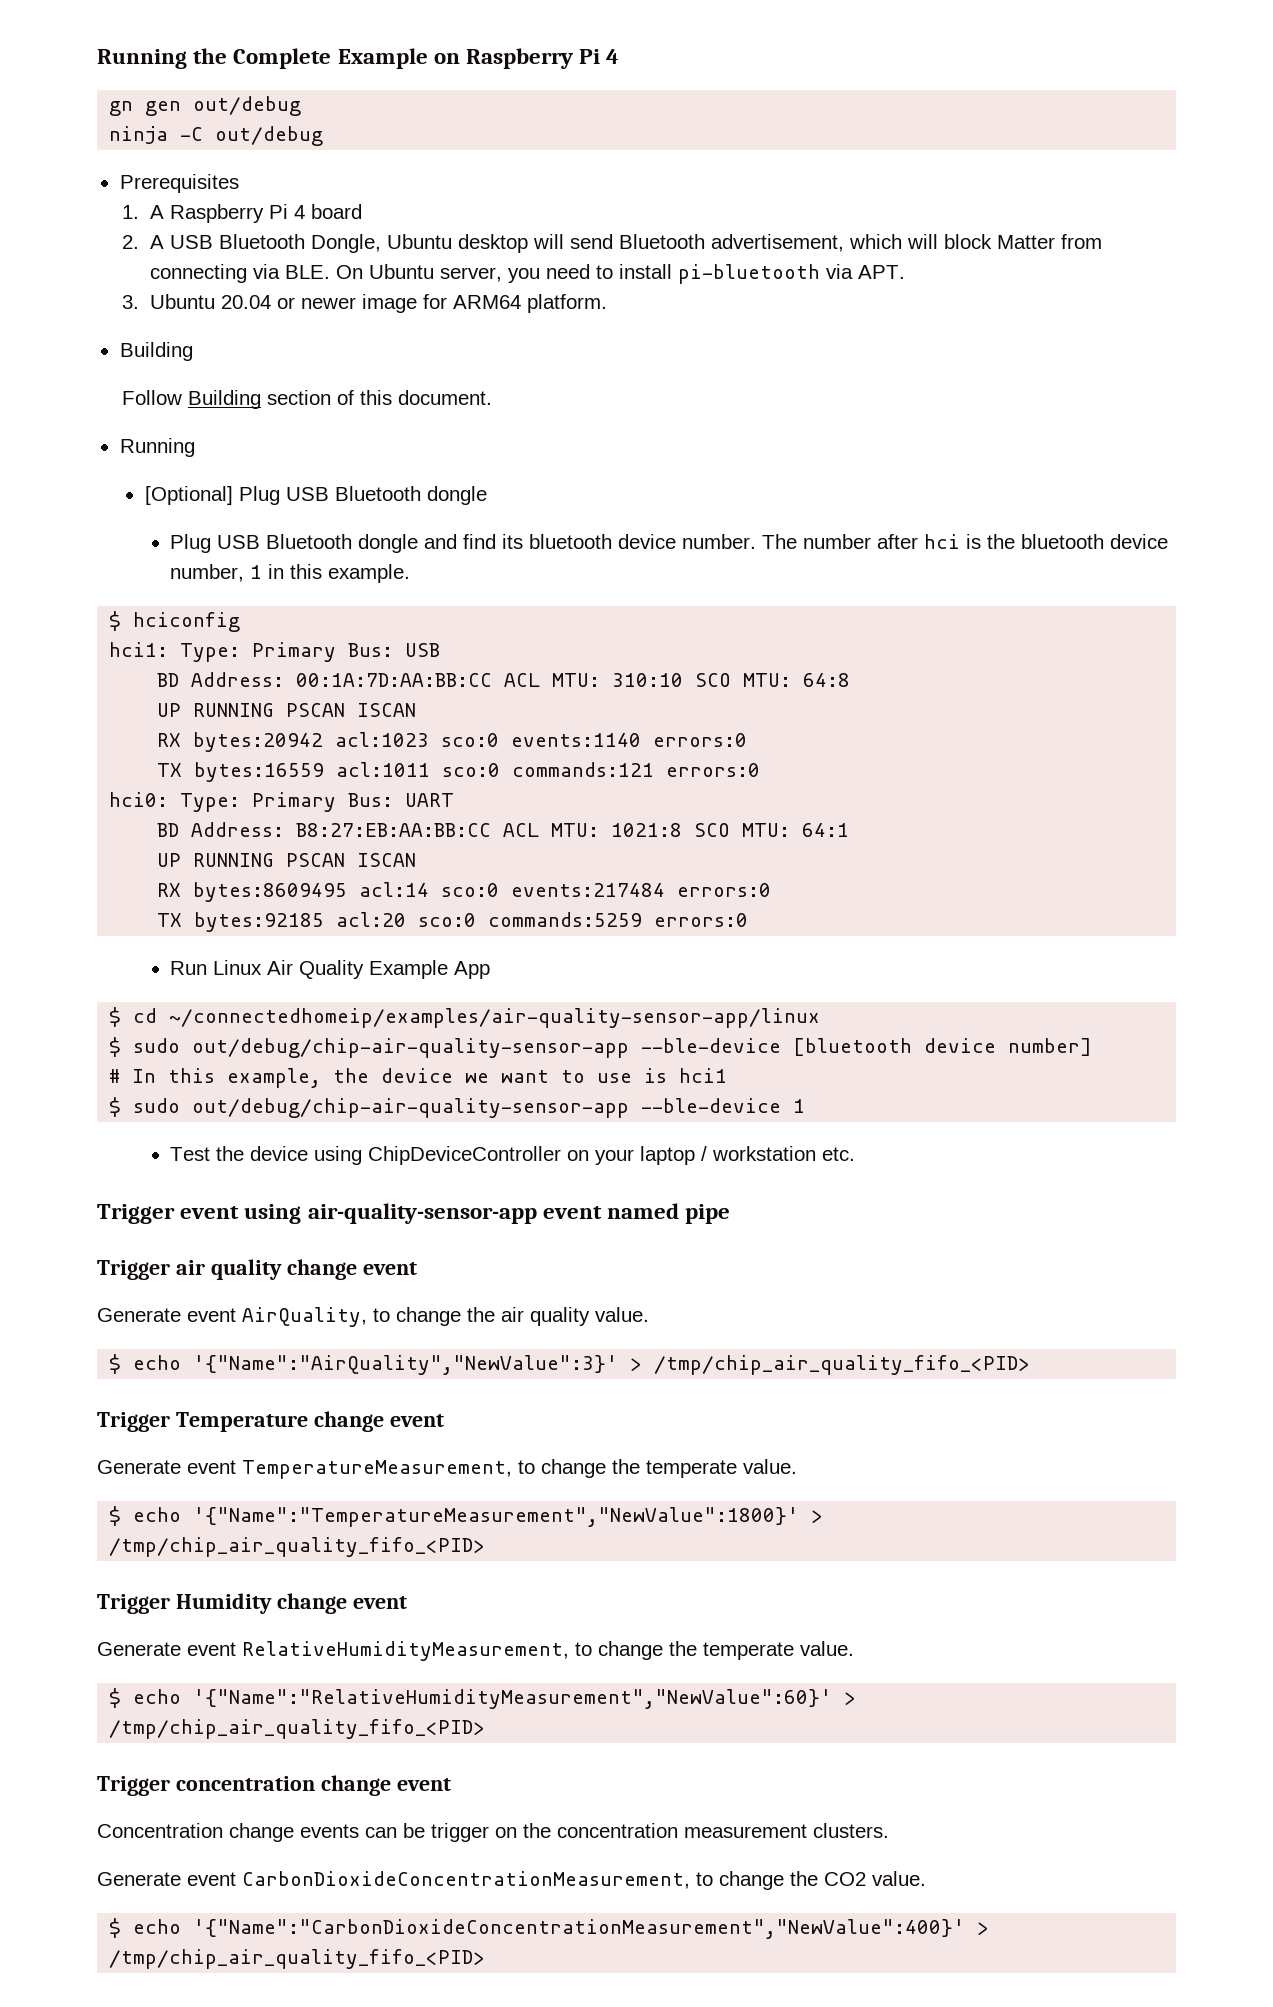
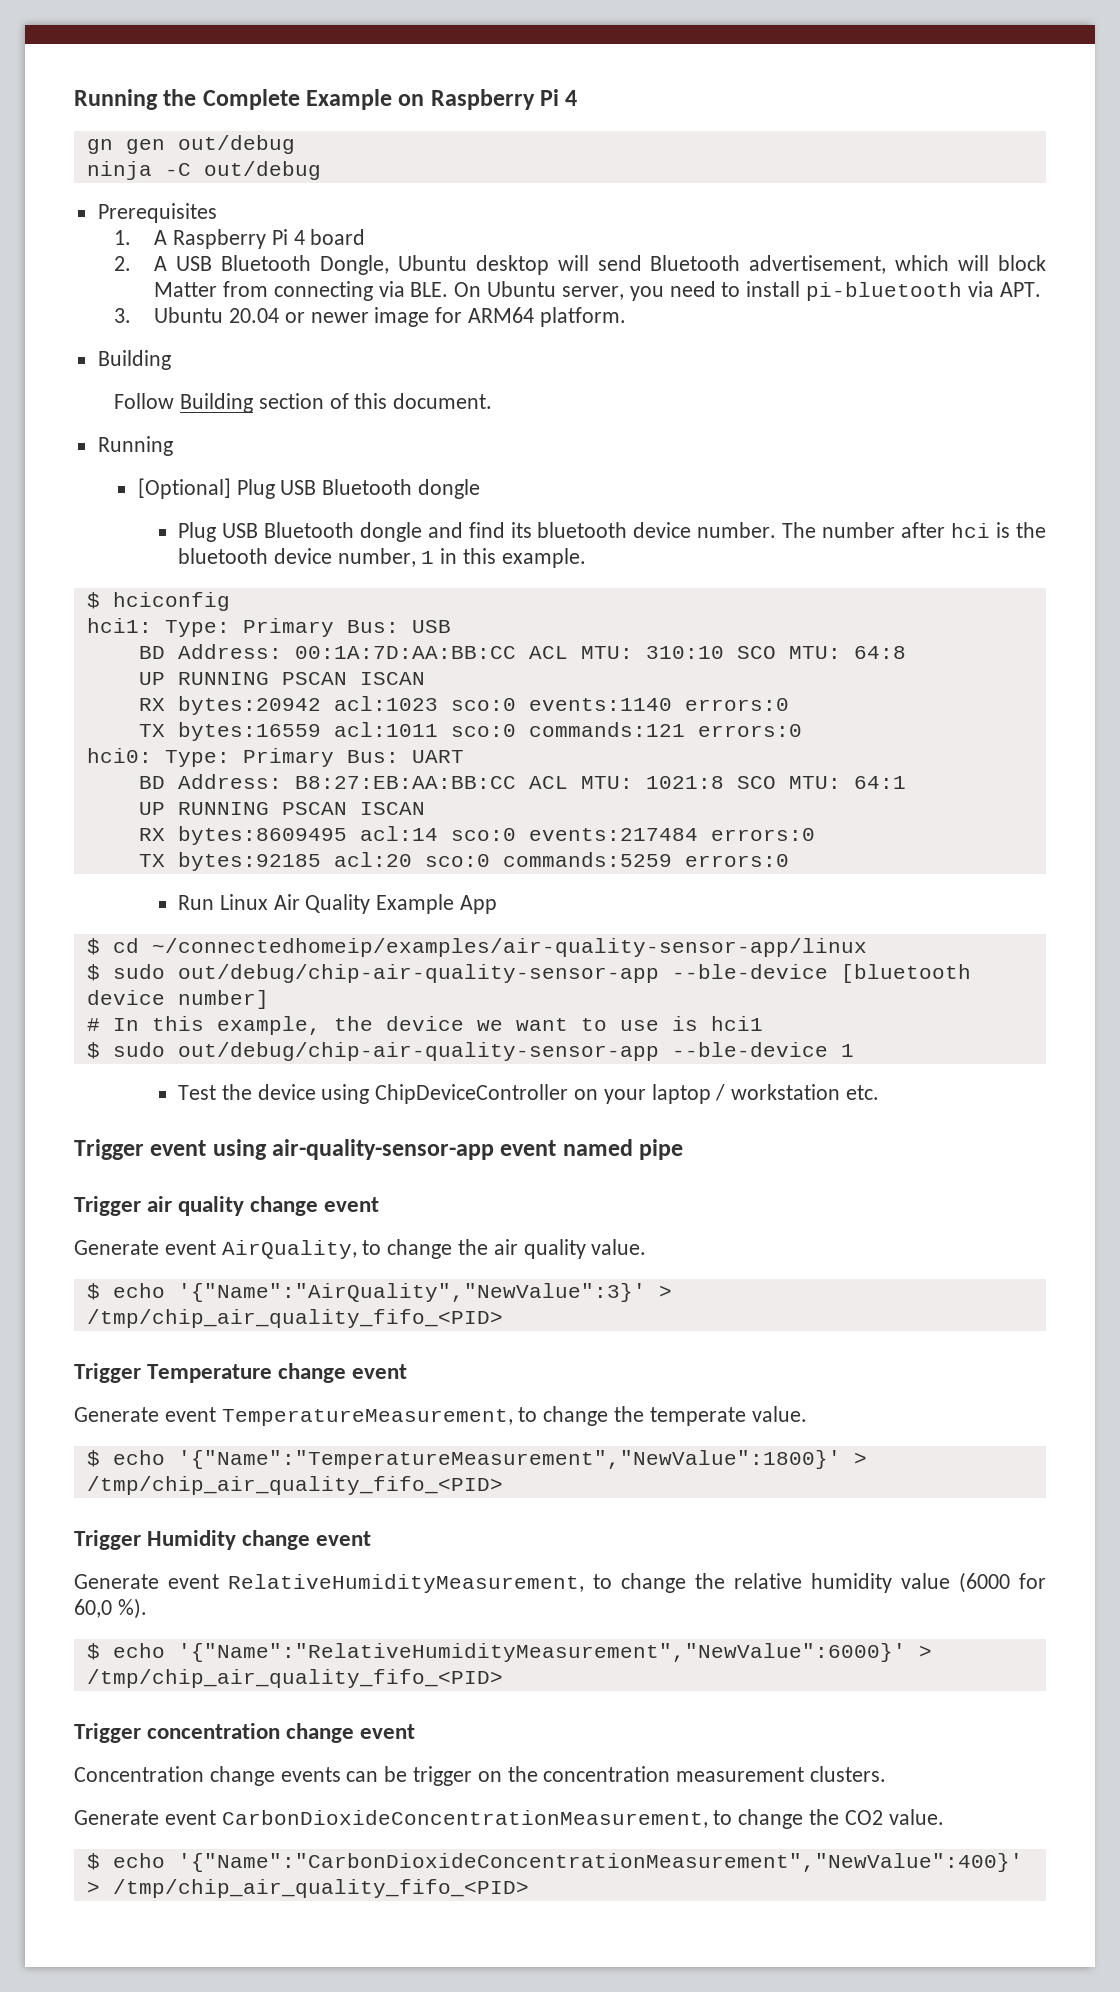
- Generate event RelativeHumidityMeasurement, to change the temperate value.
- $ echo '{"Name":"RelativeHumidityMeasurement","NewValue":60}' > /tmp/chip_air_quality_fifo_<PID>
+ Generate event RelativeHumidityMeasurement, to change the relative humidity value (6000 for 60,0 %).
+ $ echo '{"Name":"RelativeHumidityMeasurement","NewValue":6000}' > /tmp/chip_air_quality_fifo_<PID>

